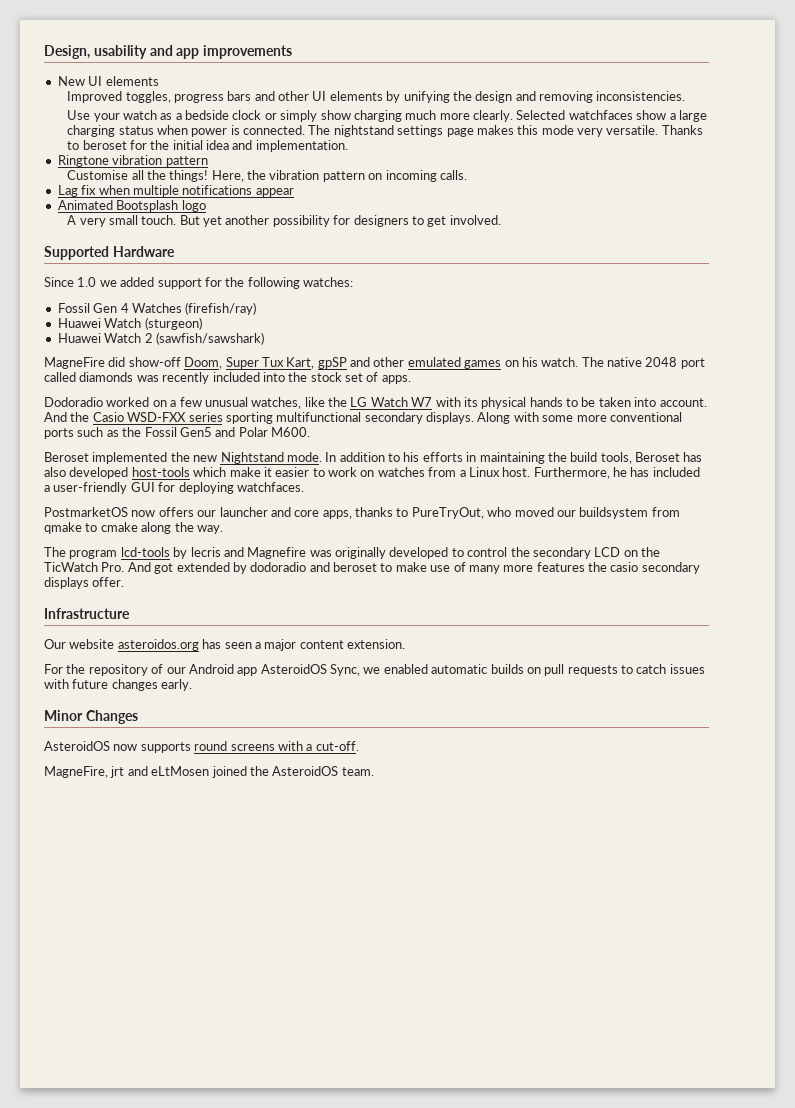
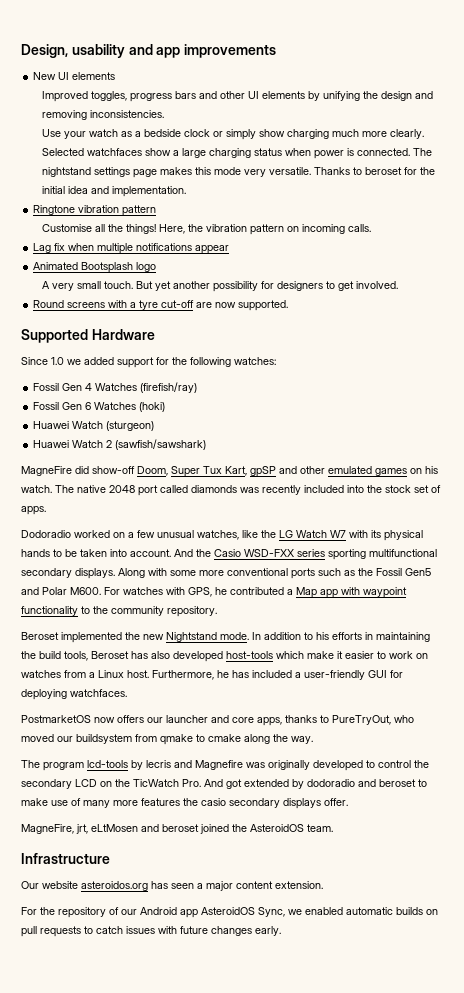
+ Round screens with a tyre cut-off are now supported.
+ Fossil Gen 6 Watches (hoki)
+ For watches with GPS, he contributed a Map app with waypoint functionality to the community repository.
+ MagneFire, jrt, eLtMosen and beroset joined the AsteroidOS team.
- Minor Changes
- AsteroidOS now supports round screens with a cut-off.
- MagneFire, jrt and eLtMosen joined the AsteroidOS team.

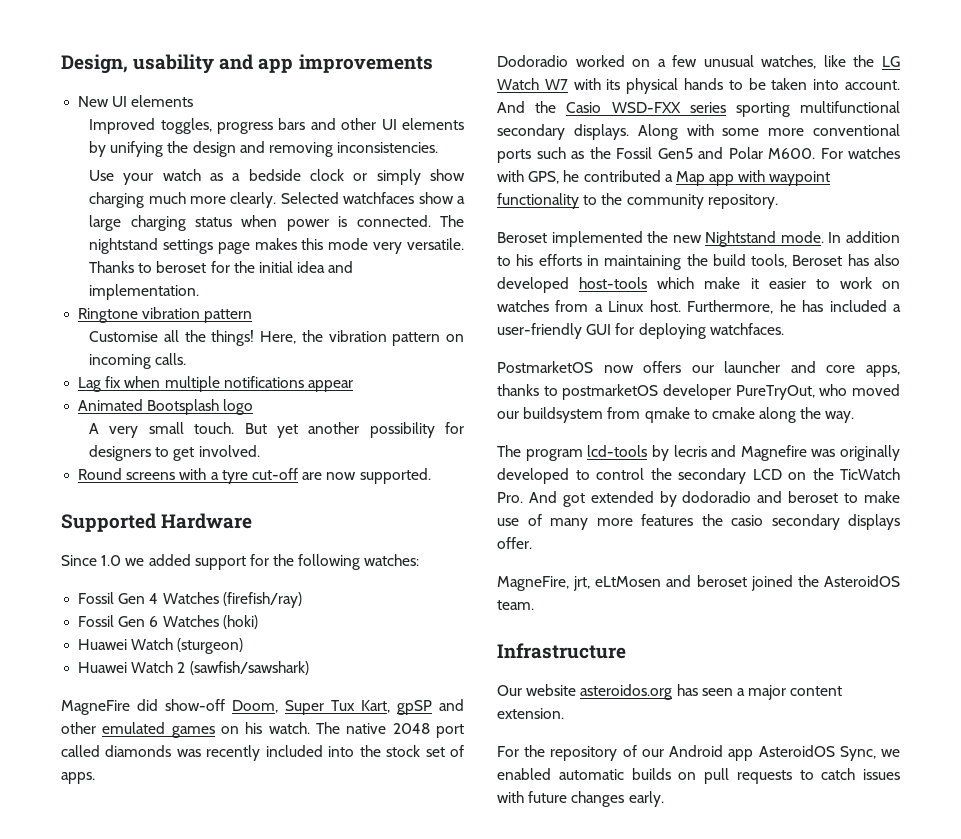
- PostmarketOS now offers our launcher and core apps, thanks to PureTryOut, who moved our buildsystem from qmake to cmake along the way.
+ PostmarketOS now offers our launcher and core apps, thanks to postmarketOS developer PureTryOut, who moved our buildsystem from qmake to cmake along the way.

